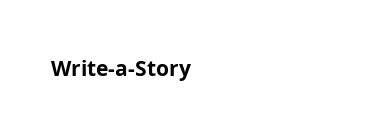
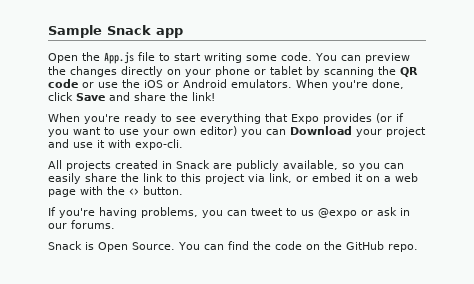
- Write-a-Story
+ Sample Snack app
+ Open the App.js file to start writing some code. You can preview the changes directly on your phone or tablet by scanning the QR code or use the iOS or Android emulators. When you're done, click Save and share the link!
+ When you're ready to see everything that Expo provides (or if you want to use your own editor) you can Download your project and use it with expo-cli.
+ All projects created in Snack are publicly available, so you can easily share the link to this project via link, or embed it on a web page with the <> button.
+ If you're having problems, you can tweet to us @expo or ask in our forums.
+ Snack is Open Source. You can find the code on the GitHub repo.

